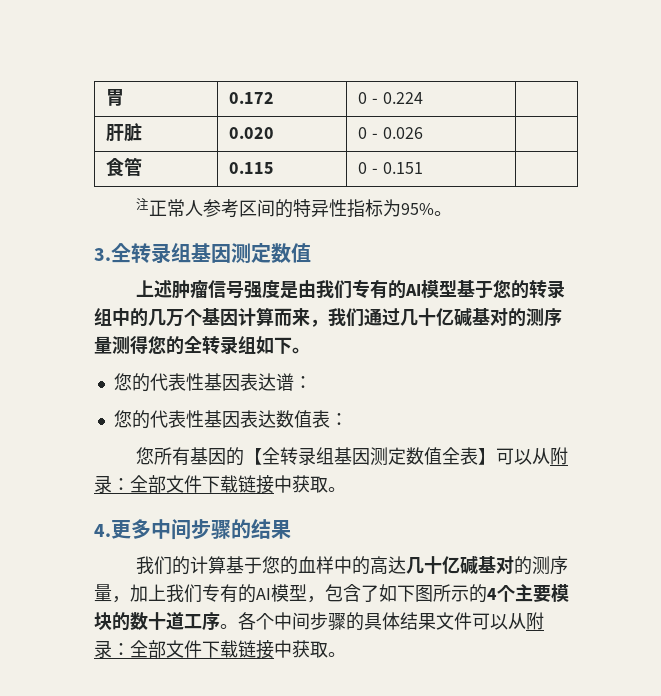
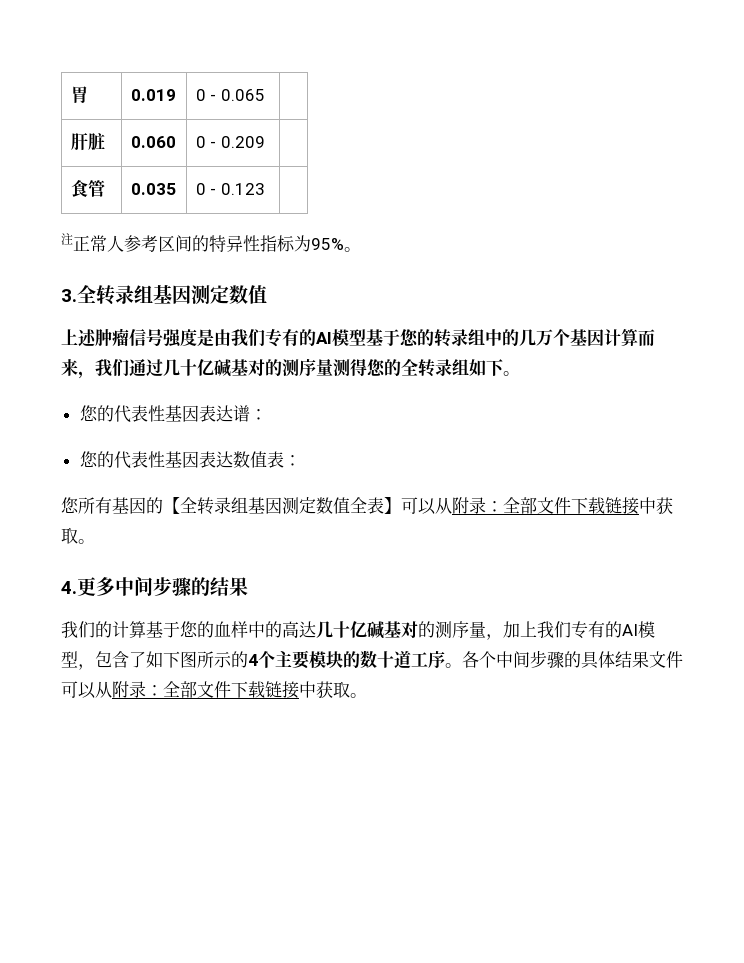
- 胃 | 0.172 | 0 - 0.224 |
+ 胃 | 0.019 | 0 - 0.065 |
- 肝脏 | 0.020 | 0 - 0.026 |
+ 肝脏 | 0.060 | 0 - 0.209 |
- 食管 | 0.115 | 0 - 0.151 |
+ 食管 | 0.035 | 0 - 0.123 |

